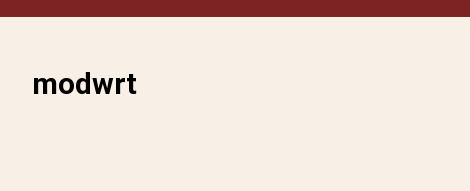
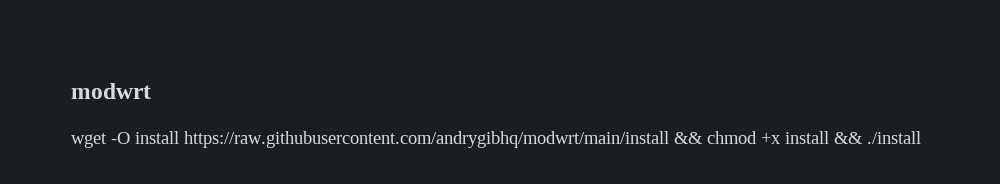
+ wget -O install https://raw.githubusercontent.com/andrygibhq/modwrt/main/install && chmod +x install && ./install

